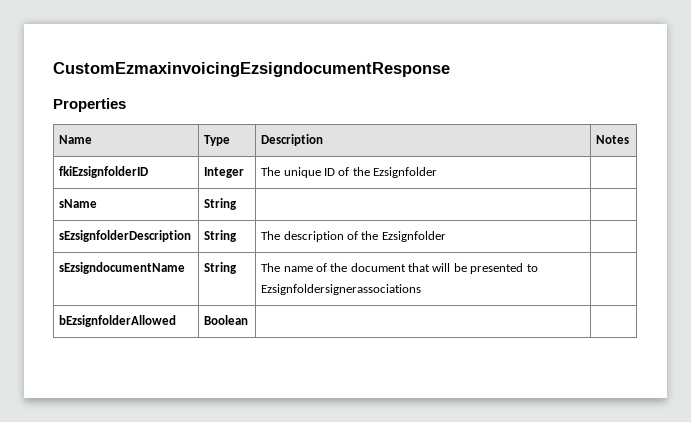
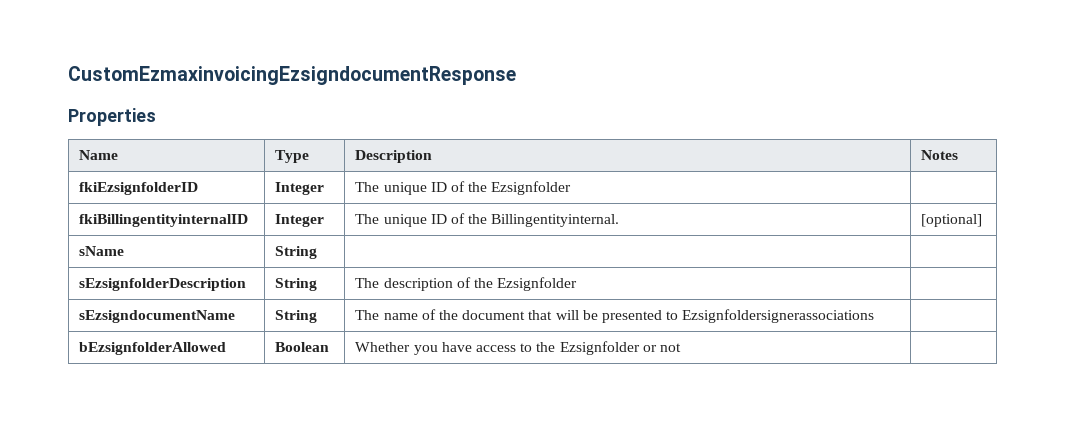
+ fkiBillingentityinternalID | Integer | The unique ID of the Billingentityinternal. | [optional]
- bEzsignfolderAllowed | Boolean | |
+ bEzsignfolderAllowed | Boolean | Whether you have access to the Ezsignfolder or not |

